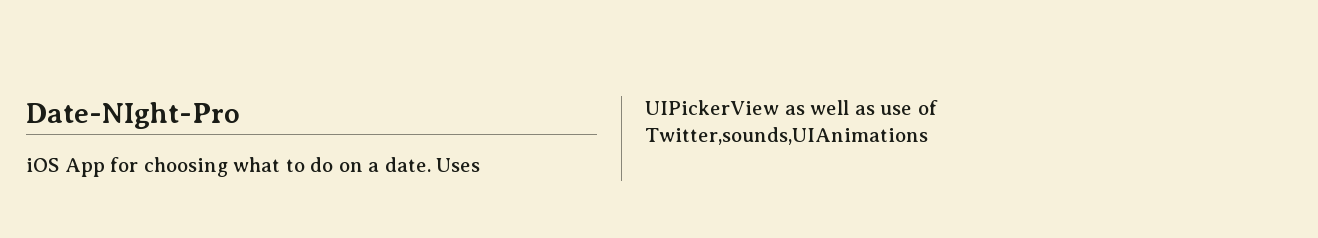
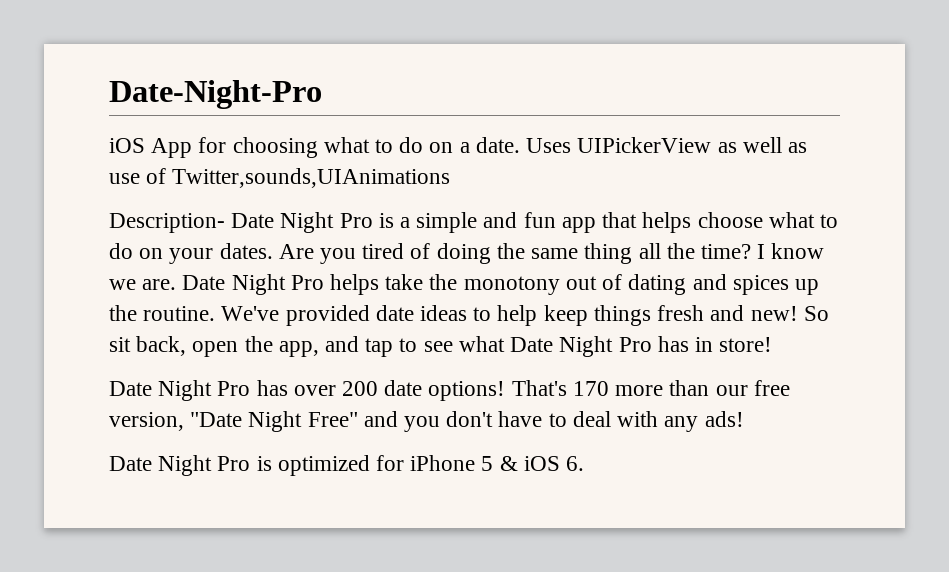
- Date-NIght-Pro
+ Date-Night-Pro
+ Description- Date Night Pro is a simple and fun app that helps choose what to do on your dates. Are you tired of doing the same thing all the time? I know we are. Date Night Pro helps take the monotony out of dating and spices up the routine. We've provided date ideas to help keep things fresh and new! So sit back, open the app, and tap to see what Date Night Pro has in store!
+ Date Night Pro has over 200 date options! That's 170 more than our free version, "Date Night Free" and you don't have to deal with any ads!
+ Date Night Pro is optimized for iPhone 5 & iOS 6.

